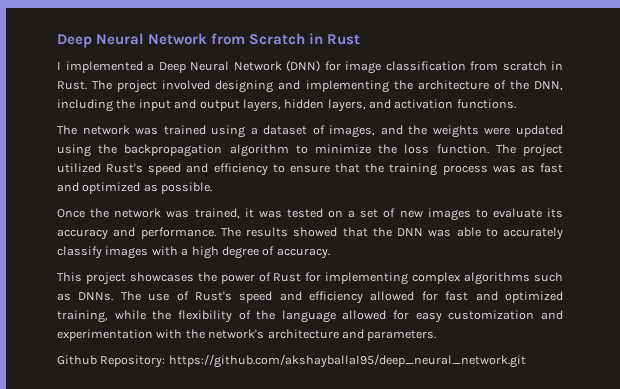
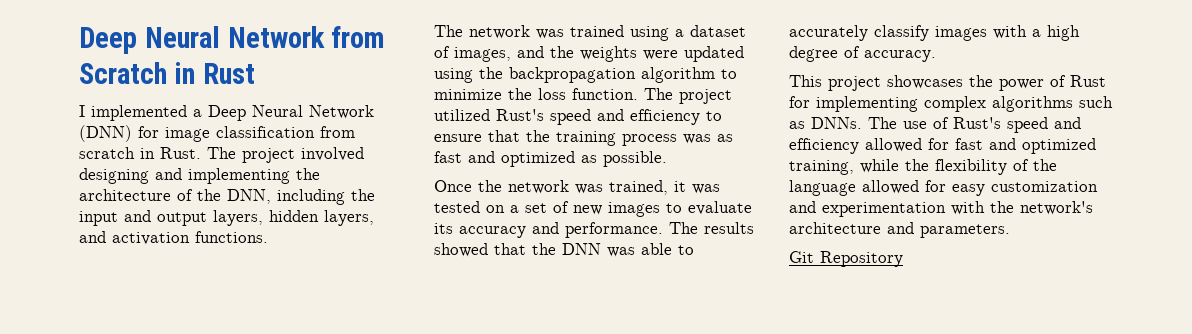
- Github Repository: https://github.com/akshayballal95/deep_neural_network.git
+ Git Repository

